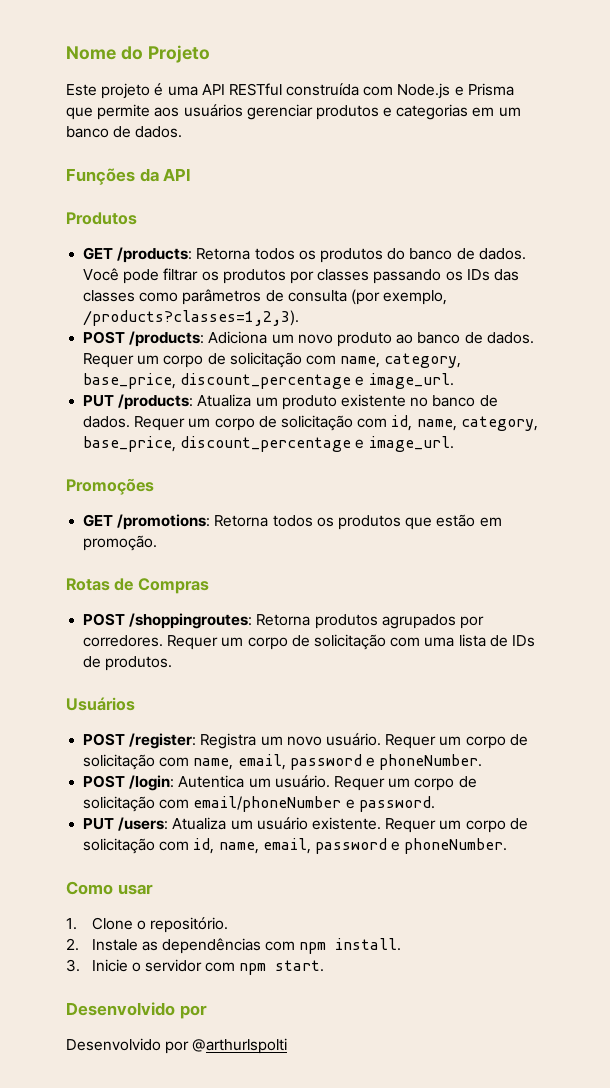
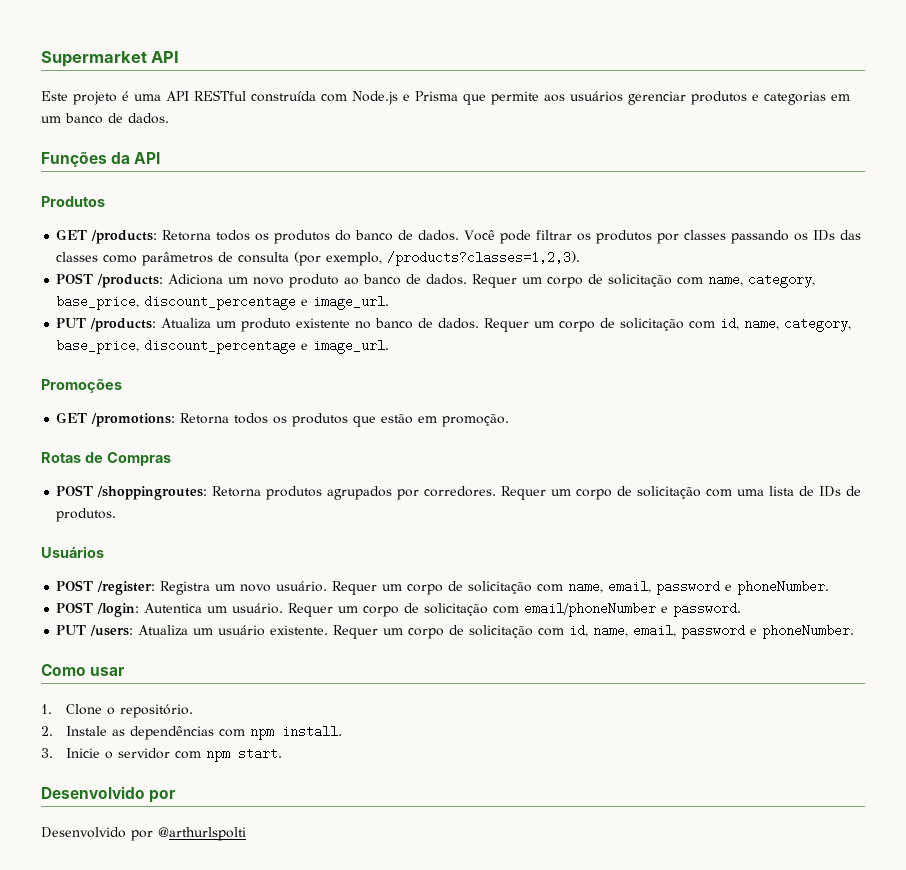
- Nome do Projeto
+ Supermarket API

